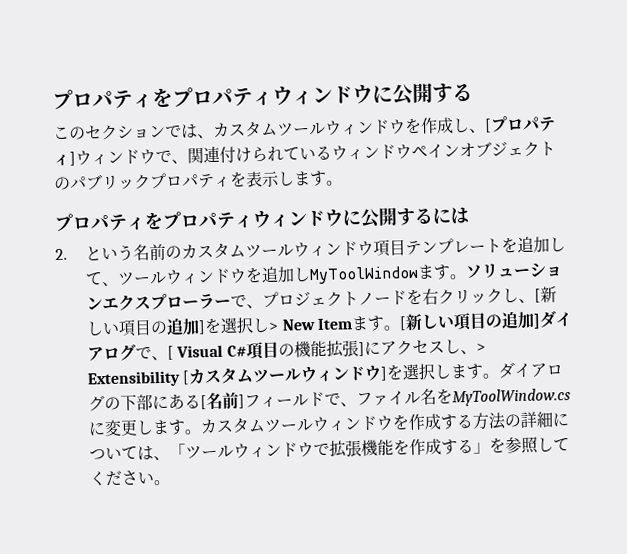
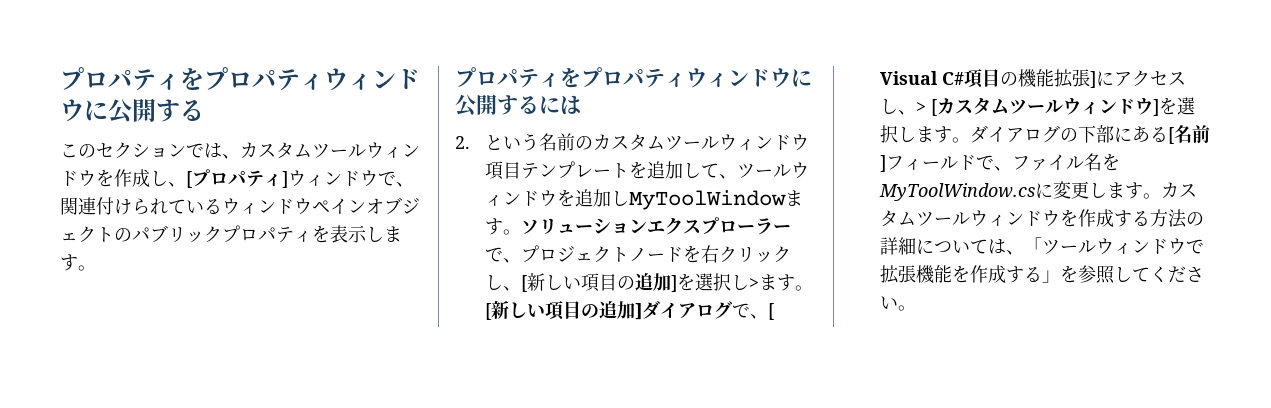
- ソリューションエクスプローラーで、プロジェクトノードを右クリックし、[新しい項目の追加]を選択し> New Itemます。
+ ソリューションエクスプローラーで、プロジェクトノードを右クリックし、[新しい項目の追加]を選択し>ます。
- [新しい項目の追加]ダイアログで、[ Visual C#項目の機能拡張]にアクセスし、> Extensibility [カスタムツールウィンドウ]を選択します。
+ [新しい項目の追加]ダイアログで、[ Visual C#項目の機能拡張]にアクセスし、> [カスタムツールウィンドウ]を選択します。

